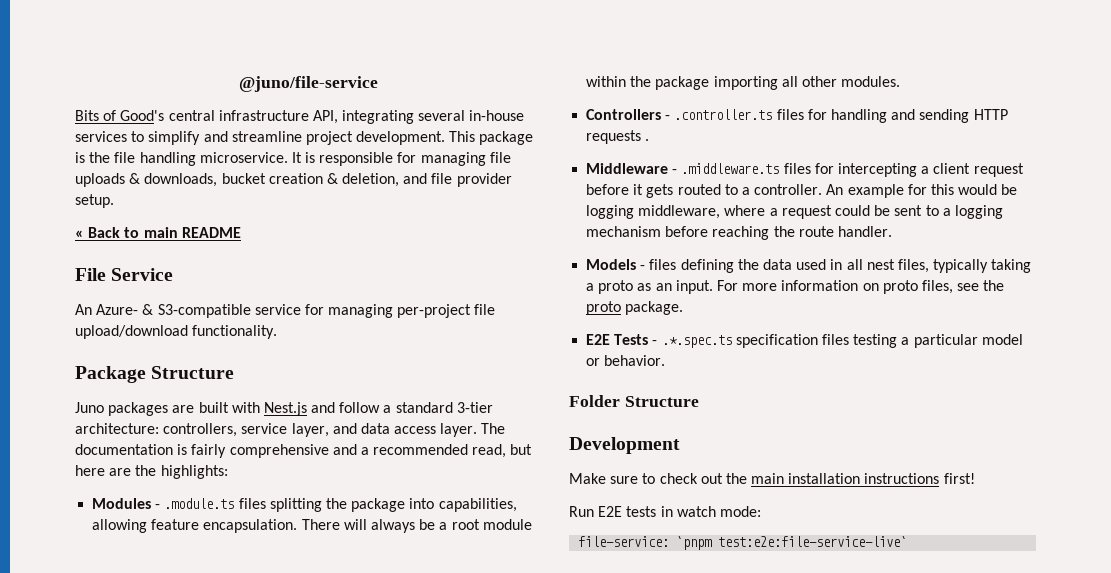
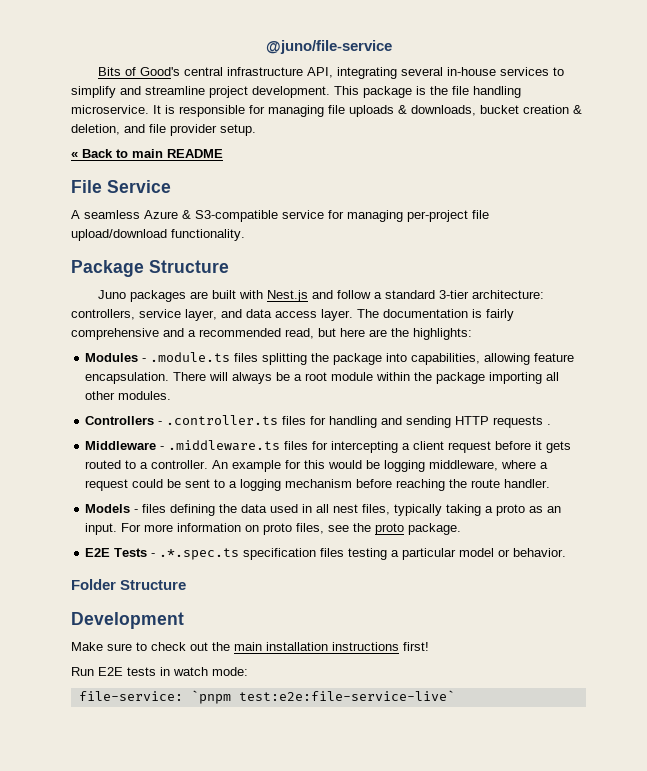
- An Azure- & S3-compatible service for managing per-project file upload/download functionality.
+ A seamless Azure & S3-compatible service for managing per-project file upload/download functionality.

